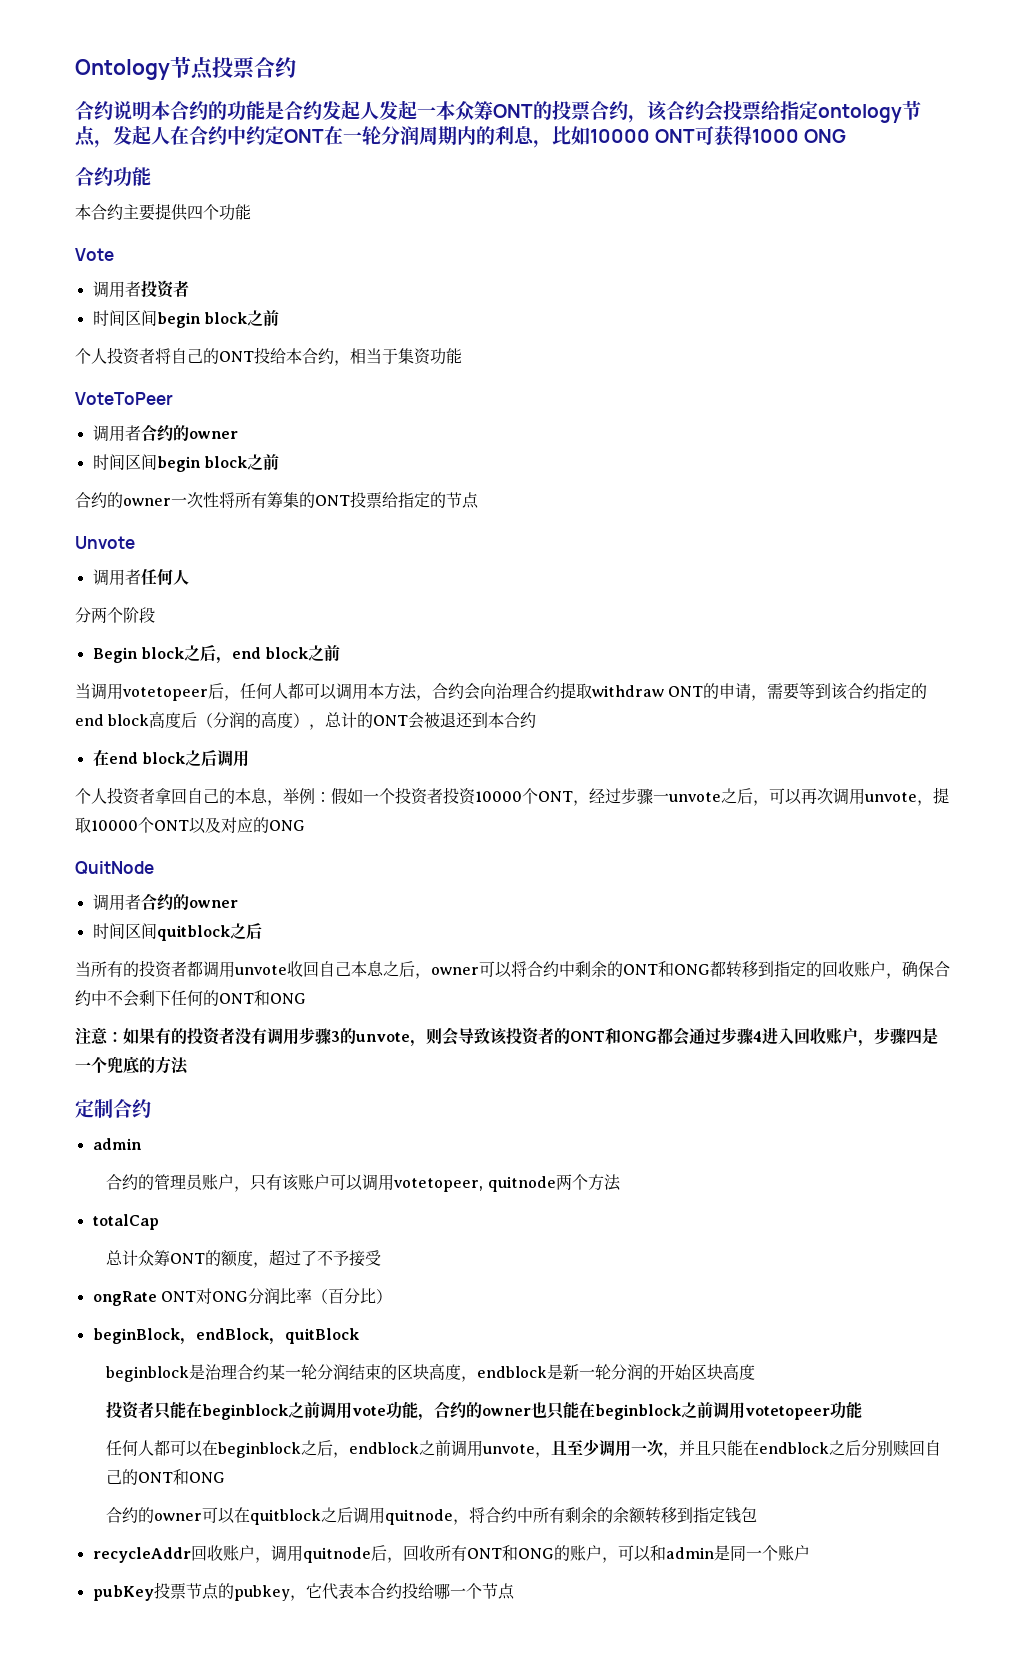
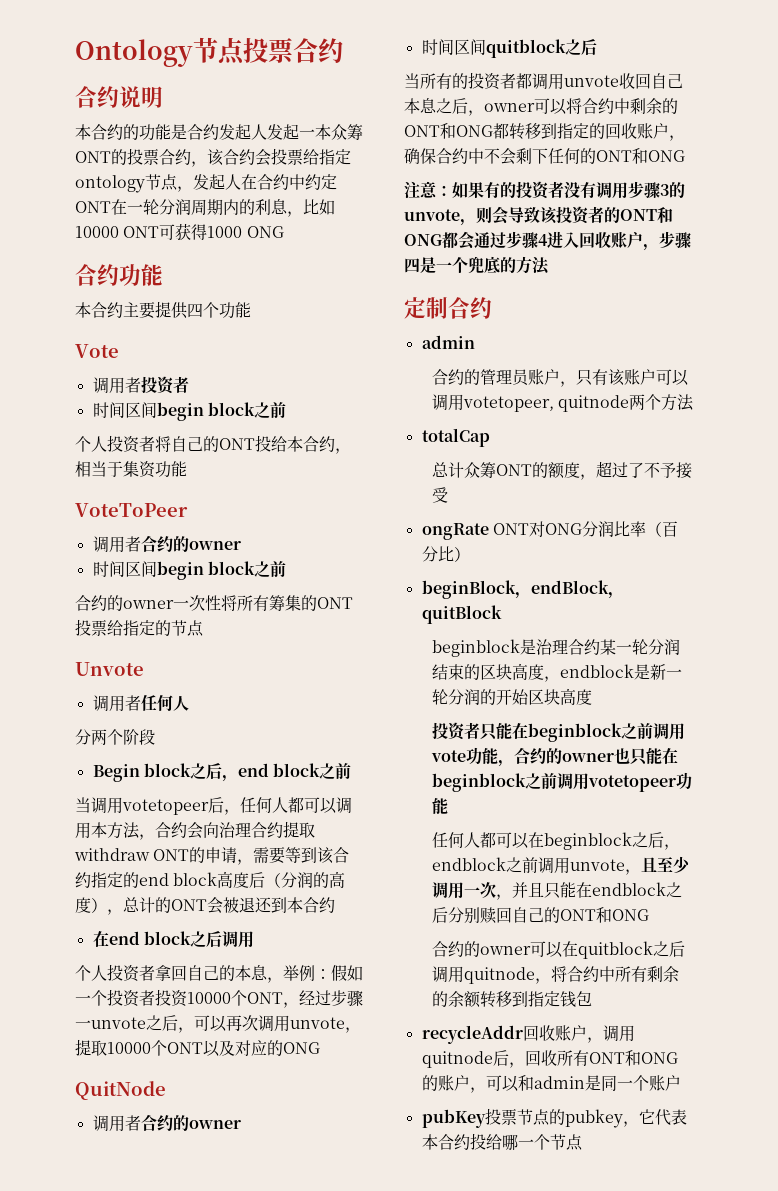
- 合约说明本合约的功能是合约发起人发起一本众筹ONT的投票合约，该合约会投票给指定ontology节点，发起人在合约中约定ONT在一轮分润周期内的利息，比如10000 ONT可获得1000 ONG
+ 合约说明
+ 本合约的功能是合约发起人发起一本众筹ONT的投票合约，该合约会投票给指定ontology节点，发起人在合约中约定ONT在一轮分润周期内的利息，比如10000 ONT可获得1000 ONG

